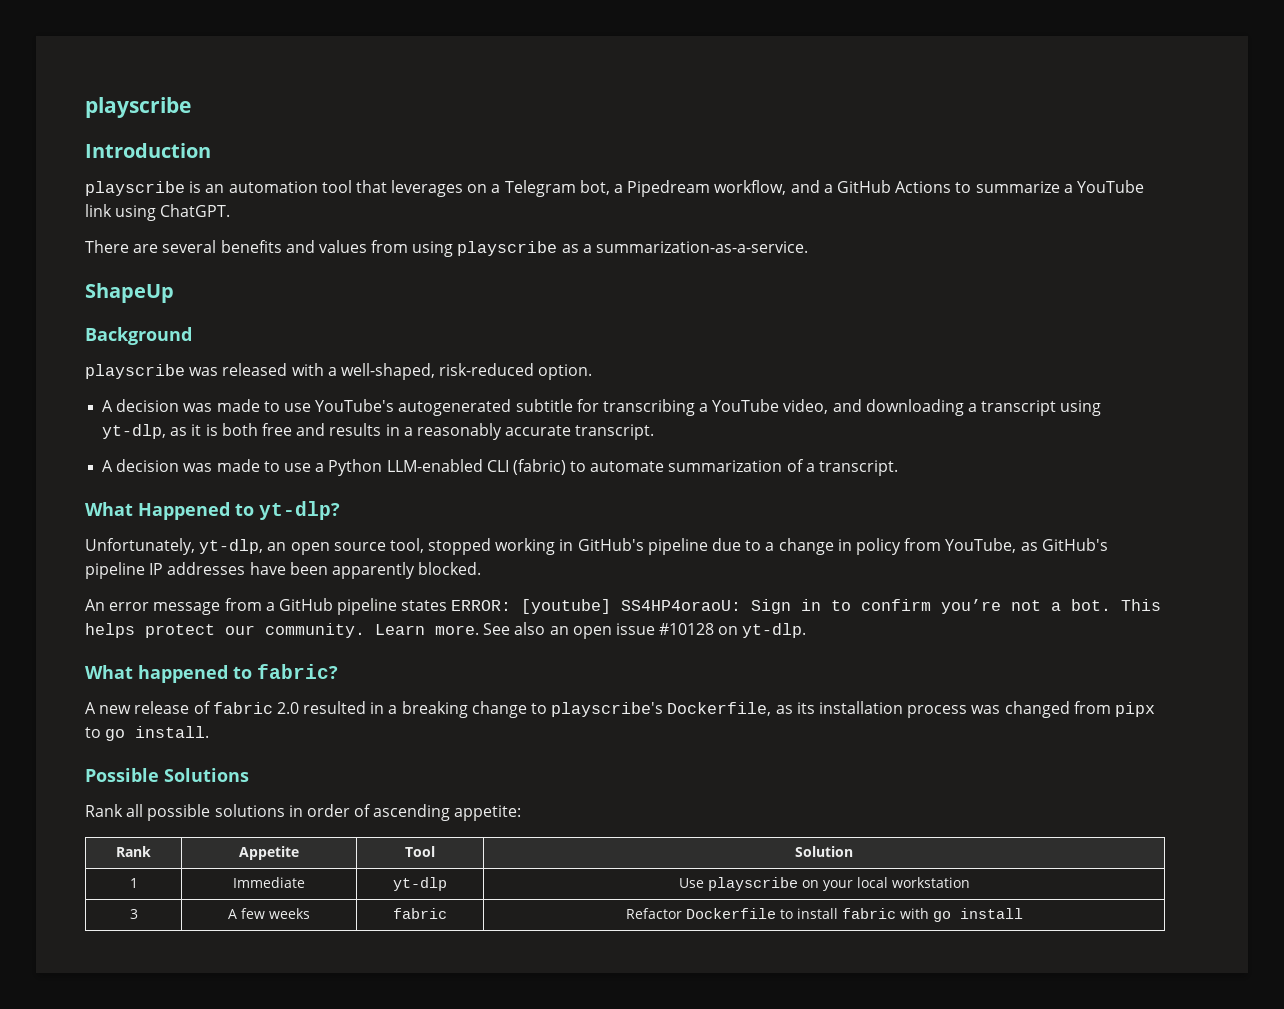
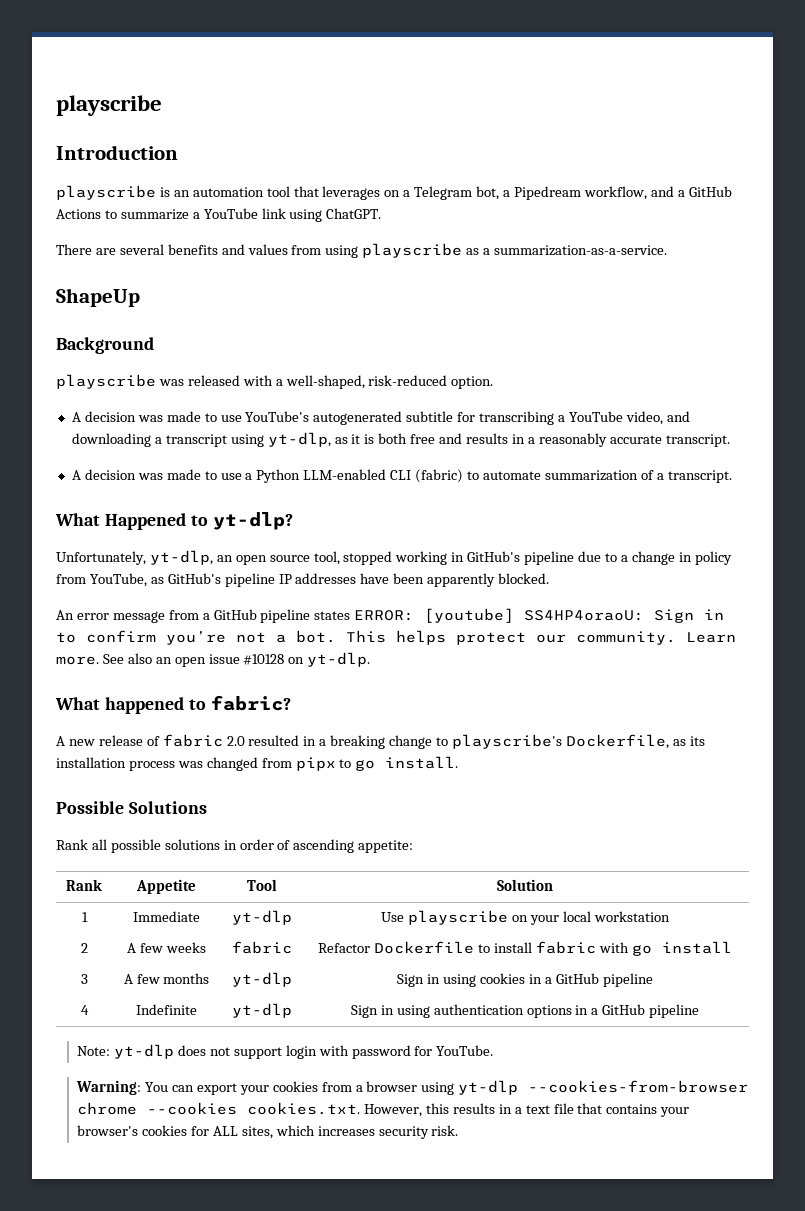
- 3 | A few weeks | fabric | Refactor Dockerfile to install fabric with go install
+ 2 | A few weeks | fabric | Refactor Dockerfile to install fabric with go install
+ 3 | A few months | yt-dlp | Sign in using cookies in a GitHub pipeline
+ 4 | Indefinite | yt-dlp | Sign in using authentication options in a GitHub pipeline
+ Note: yt-dlp does not support login with password for YouTube.
+ Warning: You can export your cookies from a browser using yt-dlp --cookies-from-browser chrome --cookies cookies.txt. However, this results in a text file that contains your browser's cookies for ALL sites, which increases security risk.

